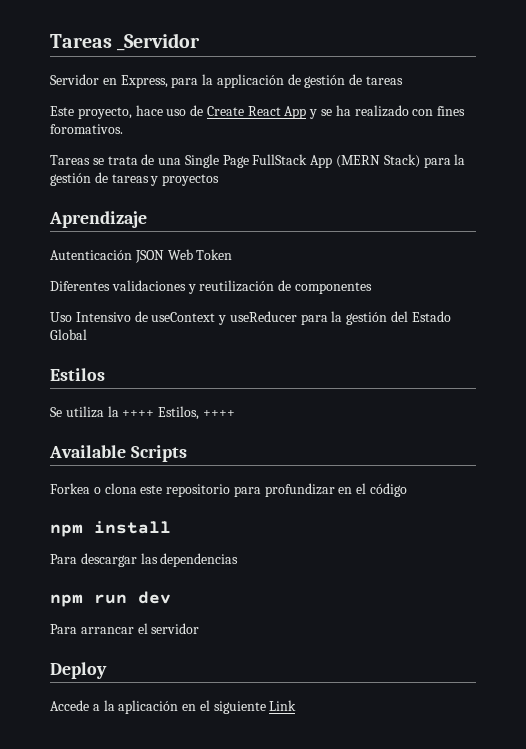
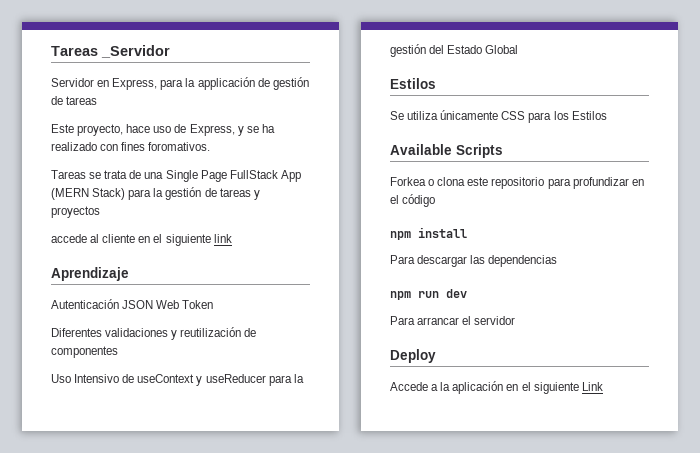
- Este proyecto, hace uso de Create React App y se ha realizado con fines foromativos.
+ Este proyecto, hace uso de Express, y se ha realizado con fines foromativos.
+ accede al cliente en el siguiente link
- Se utiliza la ++++ Estilos, ++++
+ Se utiliza únicamente CSS para los Estilos

